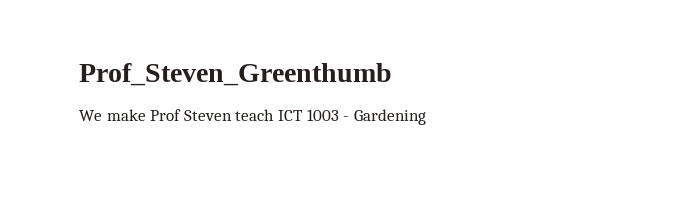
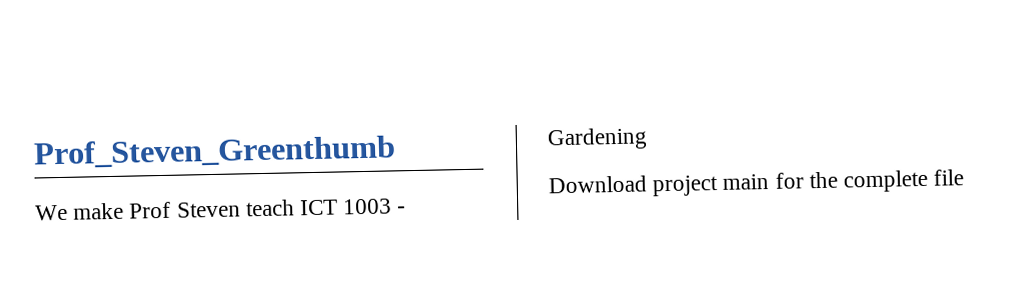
+ Download project main for the complete file

